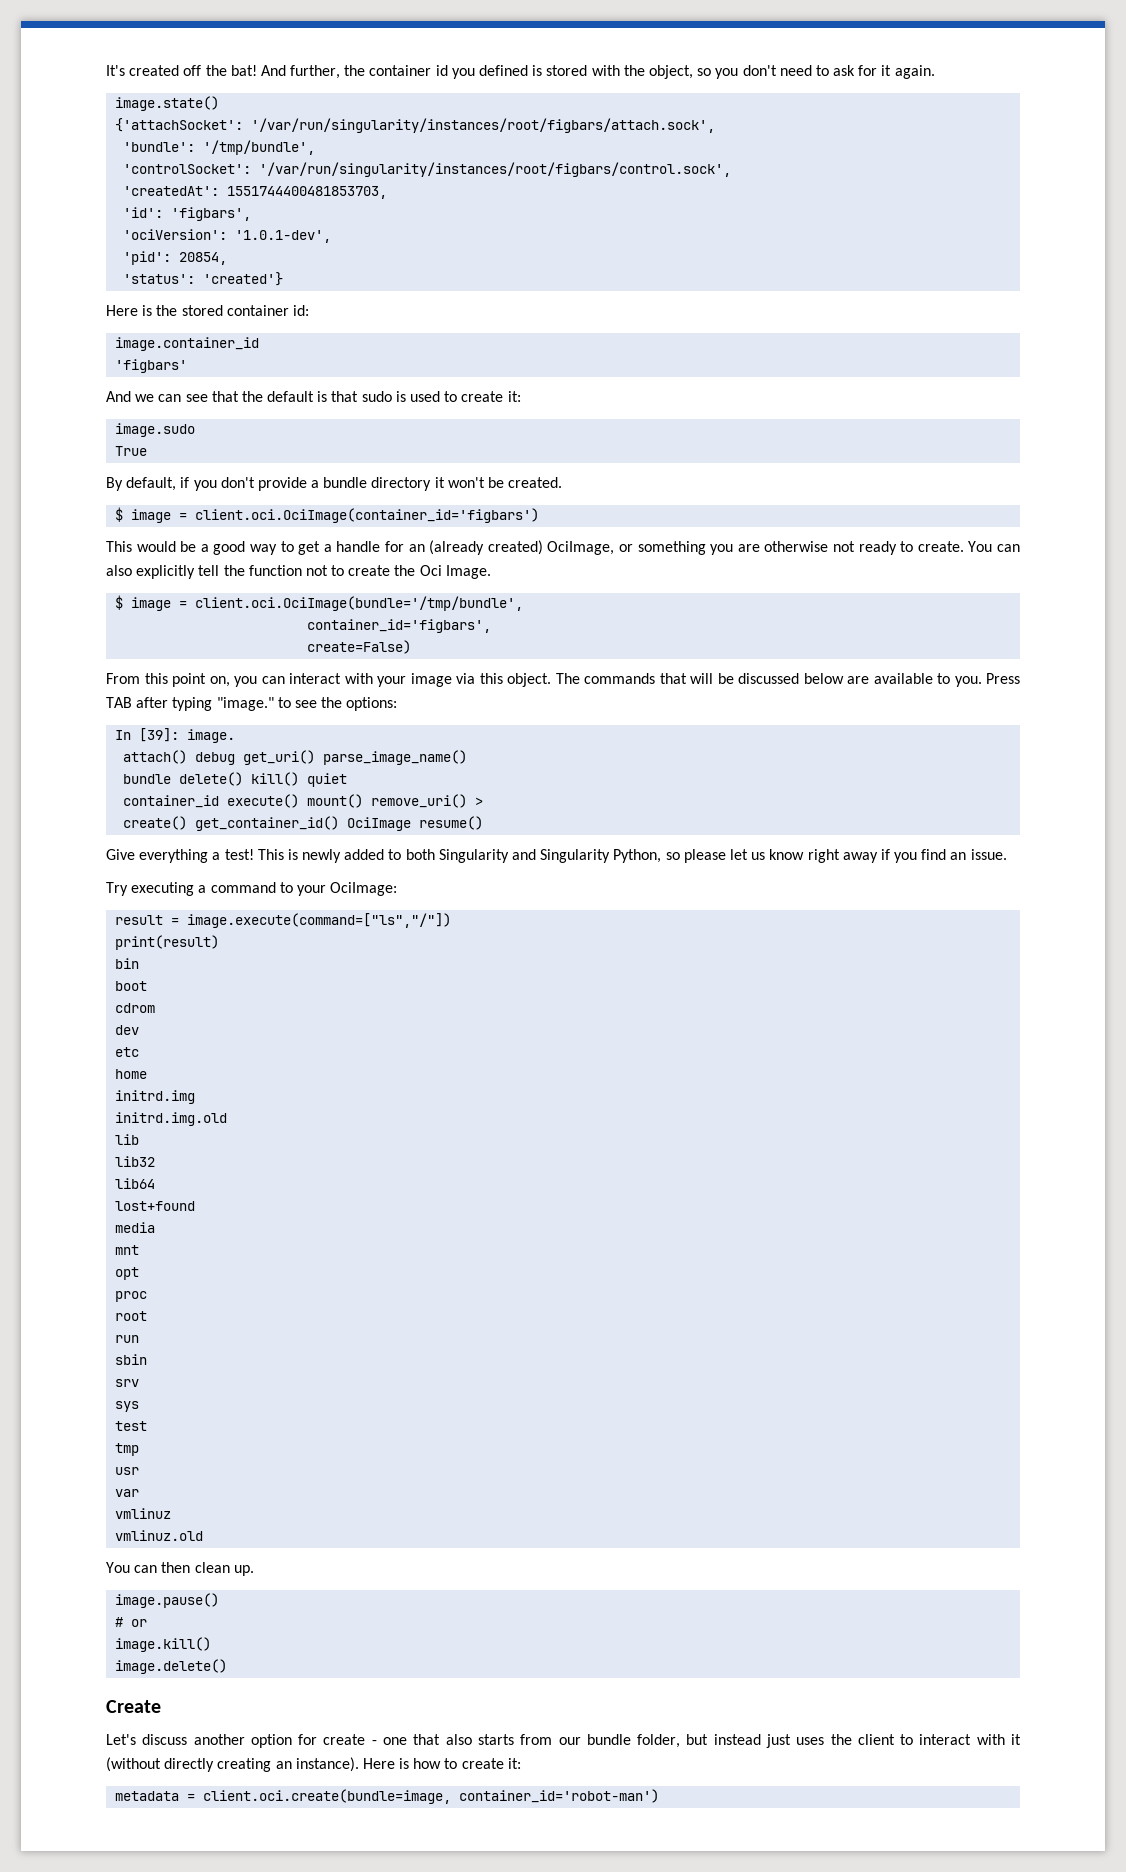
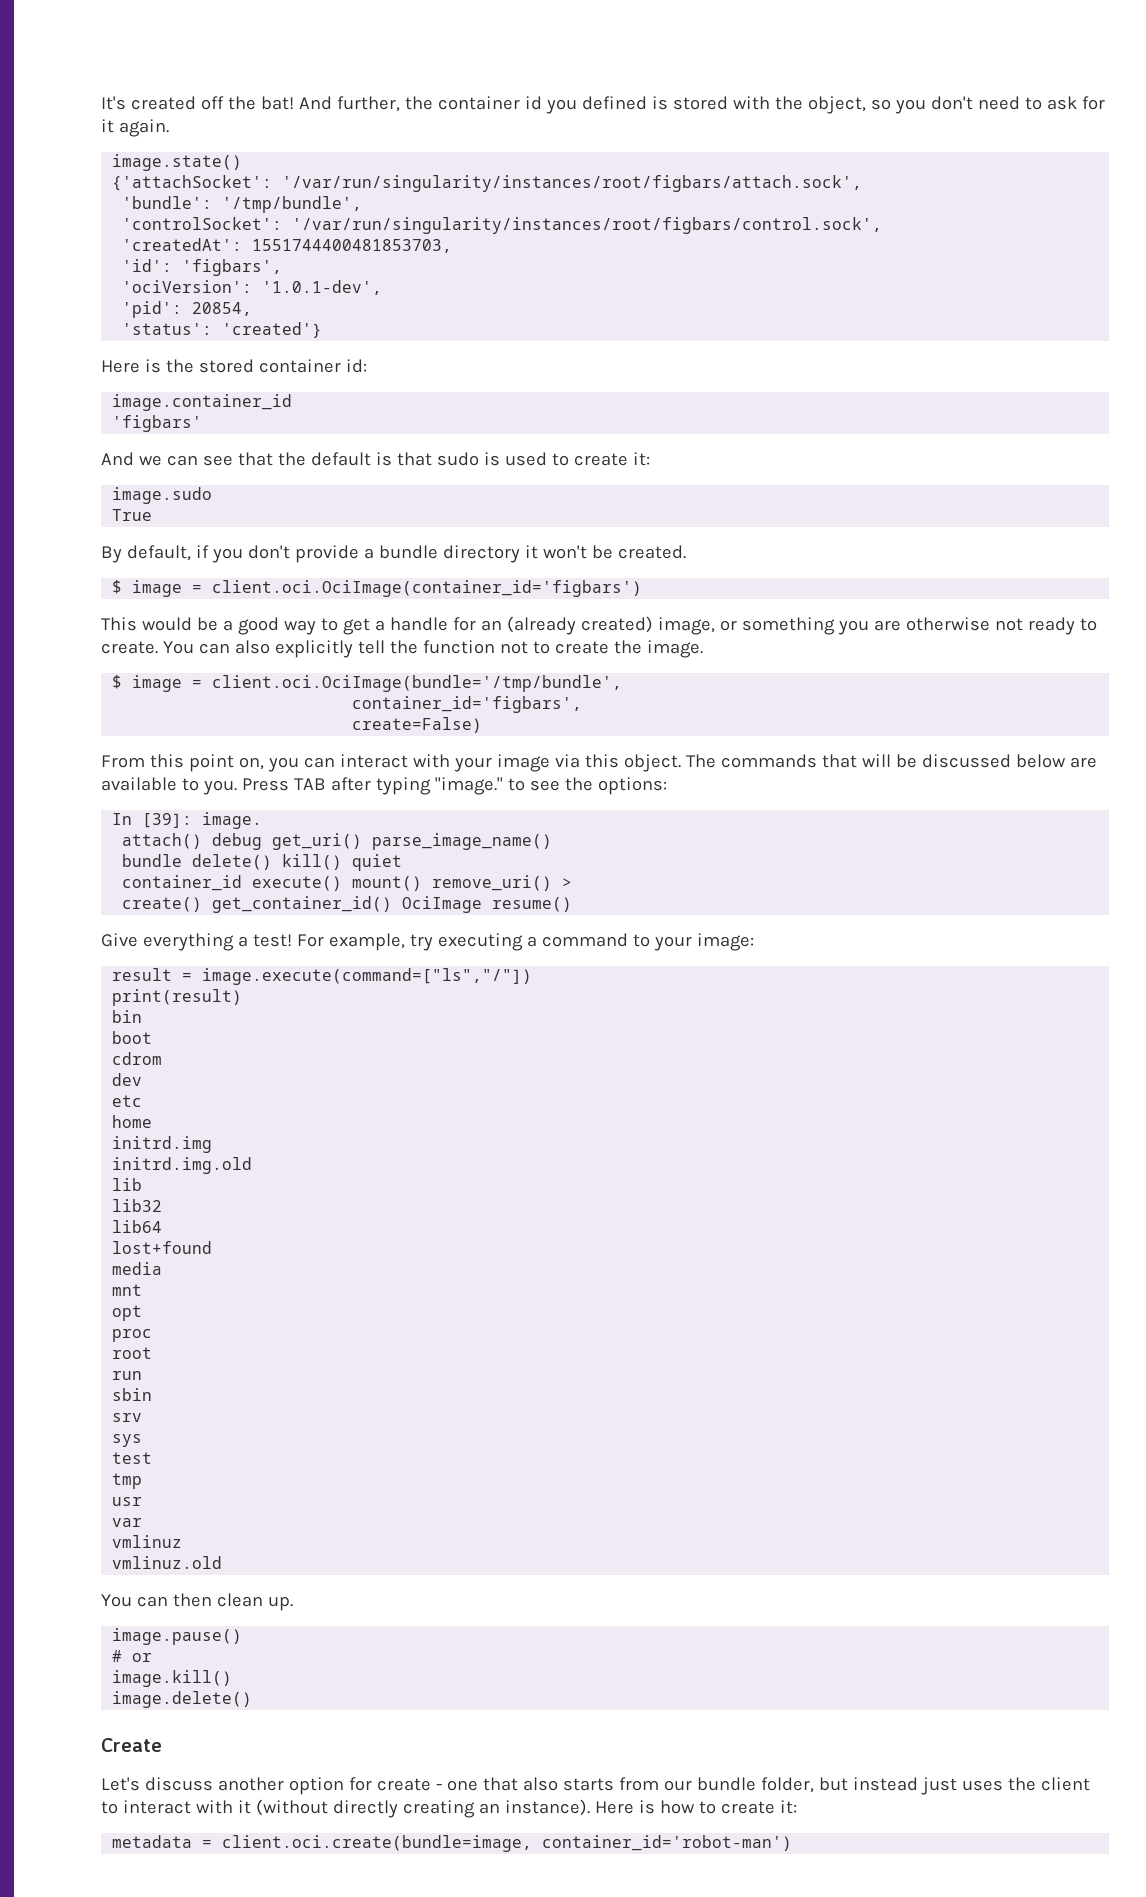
- This would be a good way to get a handle for an (already created) OciImage, or something you are otherwise not ready to create.
+ This would be a good way to get a handle for an (already created) image, or something you are otherwise not ready to create.
- You can also explicitly tell the function not to create the Oci Image.
+ You can also explicitly tell the function not to create the image.
- This is newly added to both Singularity and Singularity Python, so please let us know right away if you find an issue.
- Try executing a command to your OciImage:
+ For example, try executing a command to your image:

